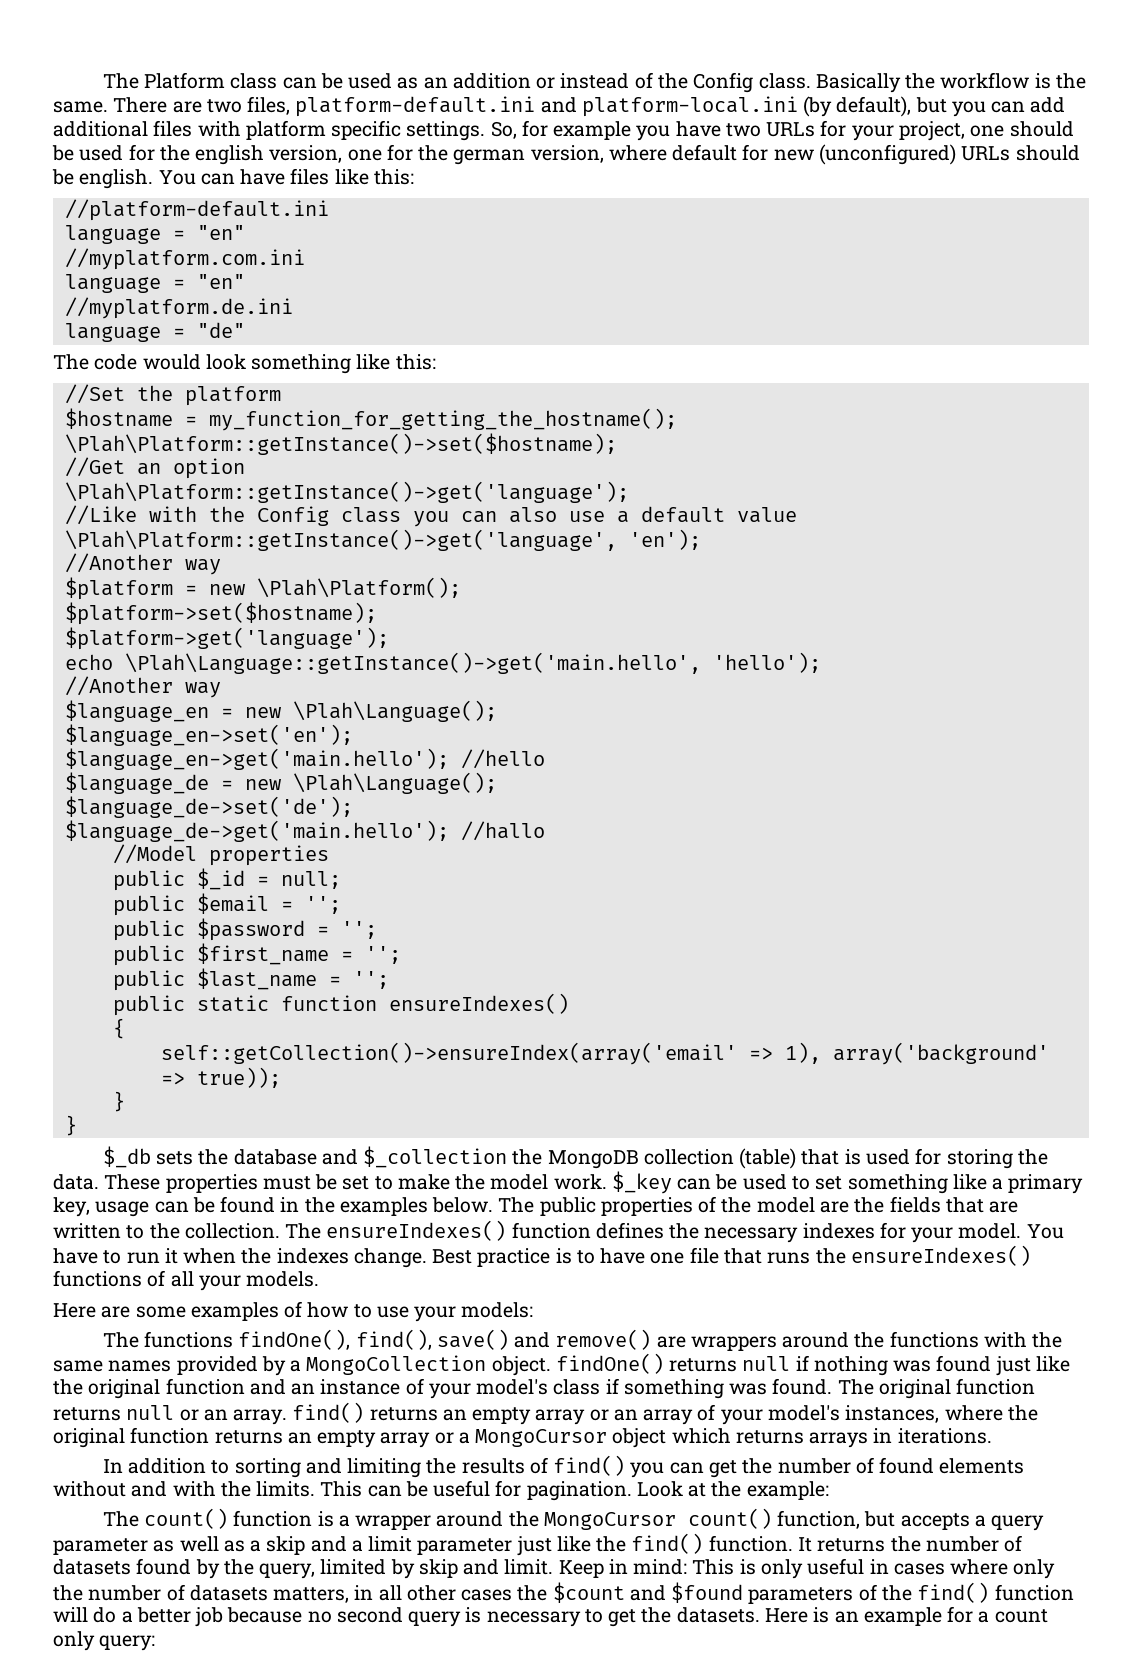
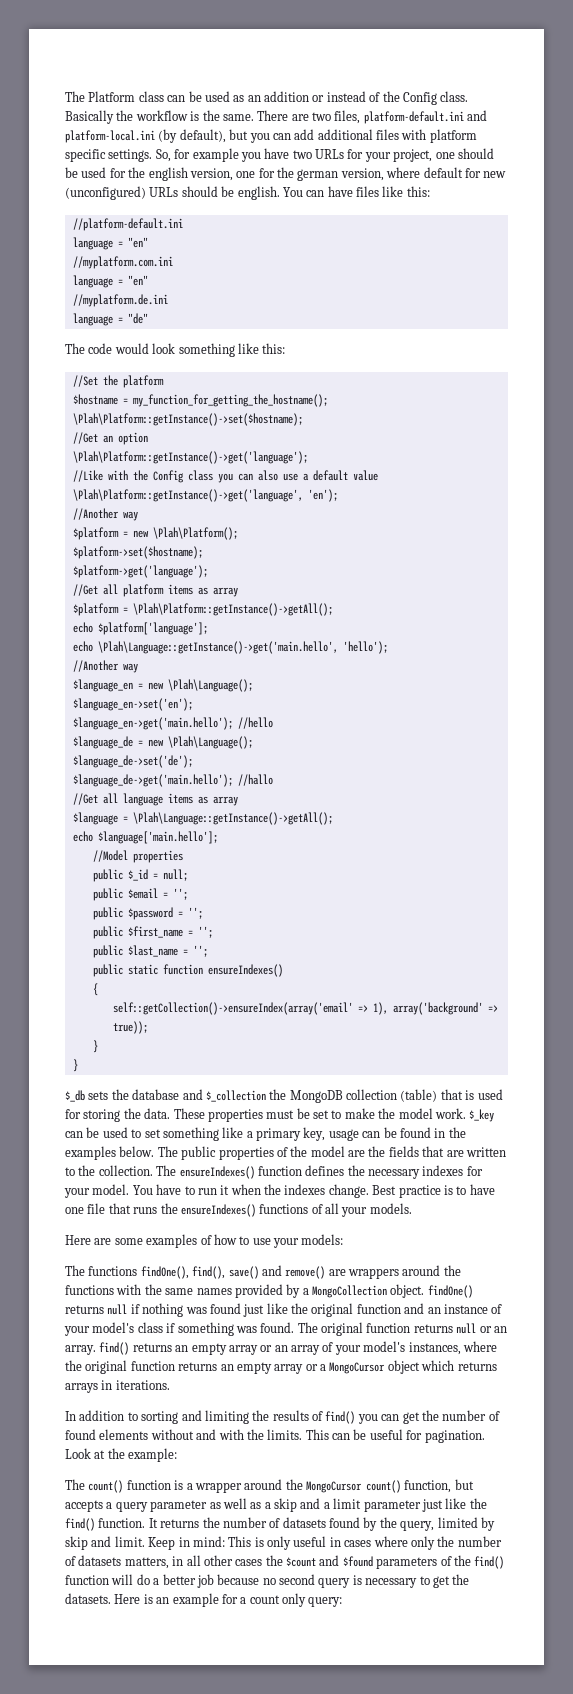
+ //Get all platform items as array
+ $platform = \Plah\Platform::getInstance()->getAll();
+ echo $platform['language'];
+ //Get all language items as array
+ $language = \Plah\Language::getInstance()->getAll();
+ echo $language['main.hello'];

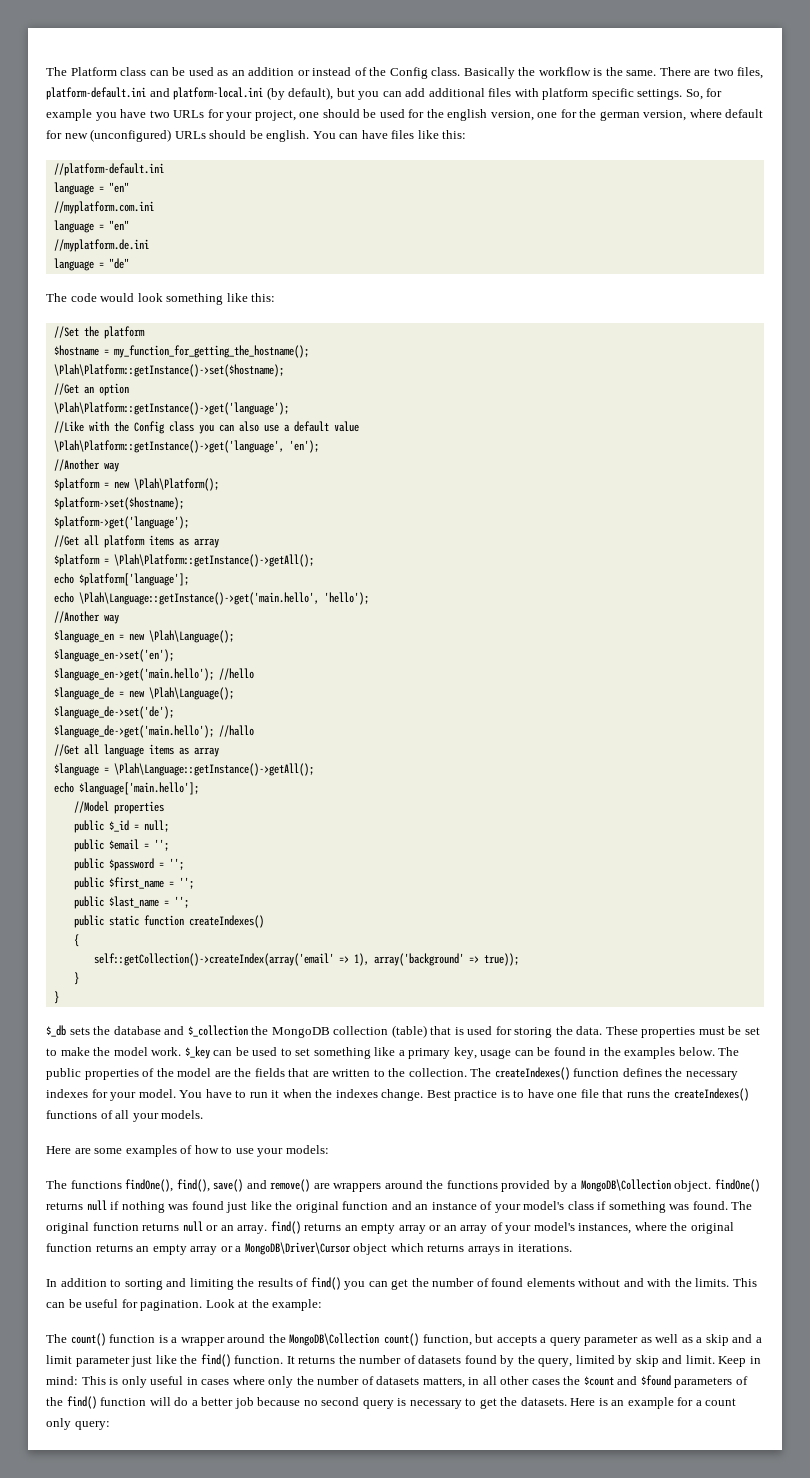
- public static function ensureIndexes()
+ public static function createIndexes()
- self::getCollection()->ensureIndex(array('email' => 1), array('background' => true));
+ self::getCollection()->createIndex(array('email' => 1), array('background' => true));
- The ensureIndexes() function defines the necessary indexes for your model.
+ The createIndexes() function defines the necessary indexes for your model.
- Best practice is to have one file that runs the ensureIndexes() functions of all your models.
+ Best practice is to have one file that runs the createIndexes() functions of all your models.
- The functions findOne(), find(), save() and remove() are wrappers around the functions with the same names provided by a MongoCollection object. findOne() returns null if nothing was found just like the original function and an instance of your model's class if something was found.
+ The functions findOne(), find(), save() and remove() are wrappers around the functions provided by a MongoDB\Collection object. findOne() returns null if nothing was found just like the original function and an instance of your model's class if something was found.
- The original function returns null or an array. find() returns an empty array or an array of your model's instances, where the original function returns an empty array or a MongoCursor object which returns arrays in iterations.
+ The original function returns null or an array. find() returns an empty array or an array of your model's instances, where the original function returns an empty array or a MongoDB\Driver\Cursor object which returns arrays in iterations.
- The count() function is a wrapper around the MongoCursor count() function, but accepts a query parameter as well as a skip and a limit parameter just like the find() function.
+ The count() function is a wrapper around the MongoDB\Collection count() function, but accepts a query parameter as well as a skip and a limit parameter just like the find() function.

